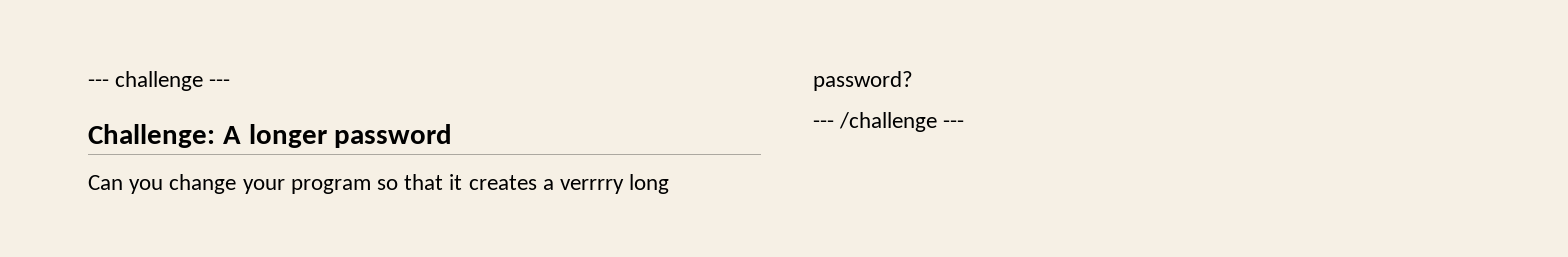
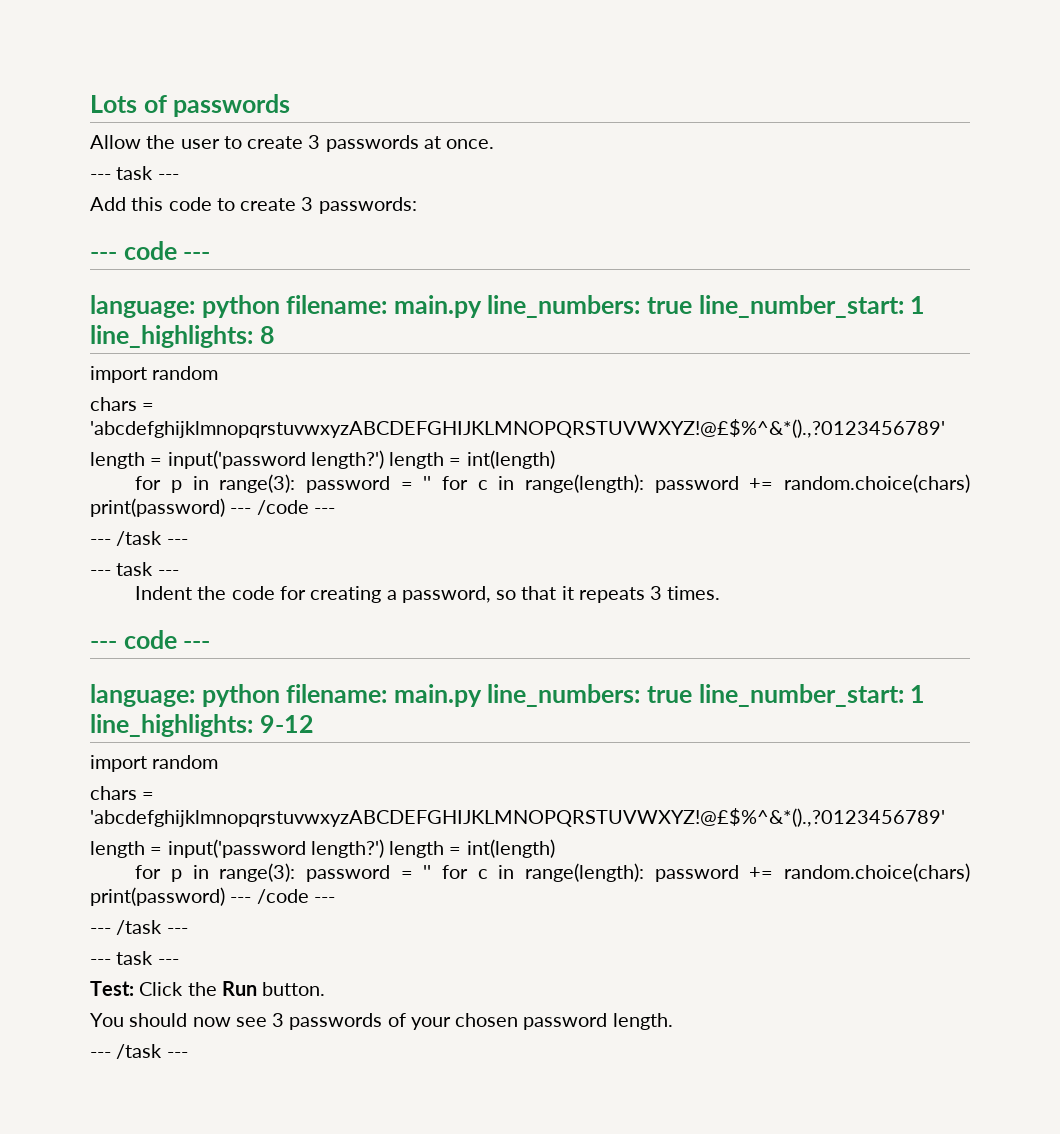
- --- challenge ---
- Challenge: A longer password
- Can you change your program so that it creates a verrrry long password?
- --- /challenge ---
+ Lots of passwords
+ Allow the user to create 3 passwords at once.
+ --- task ---
+ Add this code to create 3 passwords:
+ --- code ---
+ language: python filename: main.py line_numbers: true line_number_start: 1 line_highlights: 8
+ import random
+ chars = 'abcdefghijklmnopqrstuvwxyzABCDEFGHIJKLMNOPQRSTUVWXYZ!@£$%^&*().,?0123456789'
+ length = input('password length?') length = int(length)
+ for p in range(3): password = '' for c in range(length): password += random.choice(chars) print(password) --- /code ---
+ --- /task ---
+ --- task ---
+ Indent the code for creating a password, so that it repeats 3 times.
+ --- code ---
+ language: python filename: main.py line_numbers: true line_number_start: 1 line_highlights: 9-12
+ import random
+ chars = 'abcdefghijklmnopqrstuvwxyzABCDEFGHIJKLMNOPQRSTUVWXYZ!@£$%^&*().,?0123456789'
+ length = input('password length?') length = int(length)
+ for p in range(3): password = '' for c in range(length): password += random.choice(chars) print(password) --- /code ---
+ --- /task ---
+ --- task ---
+ Test: Click the Run button.
+ You should now see 3 passwords of your chosen password length.
+ --- /task ---

